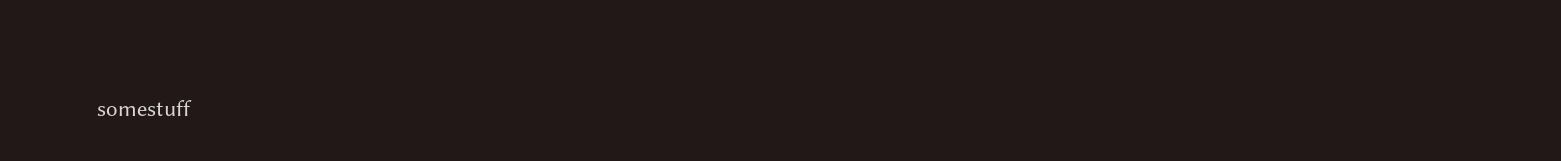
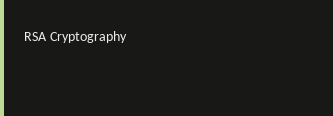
- somestuff
+ RSA Cryptography

